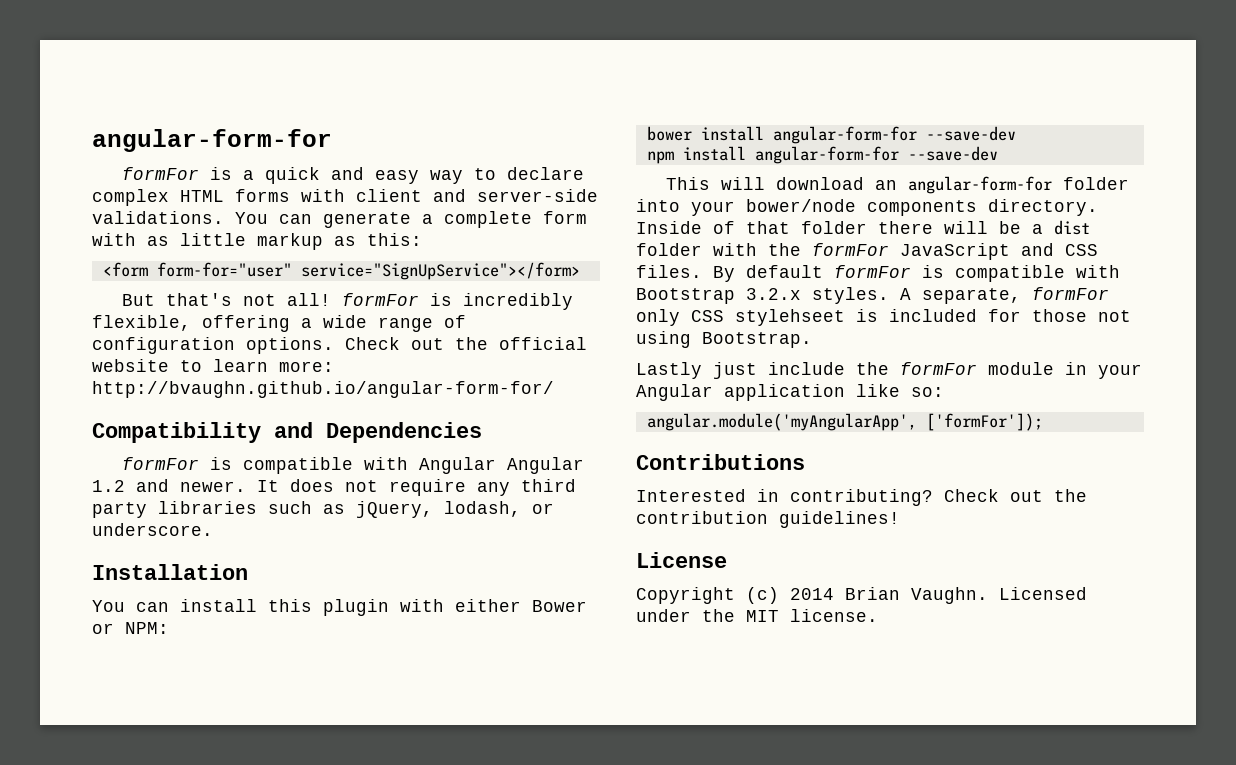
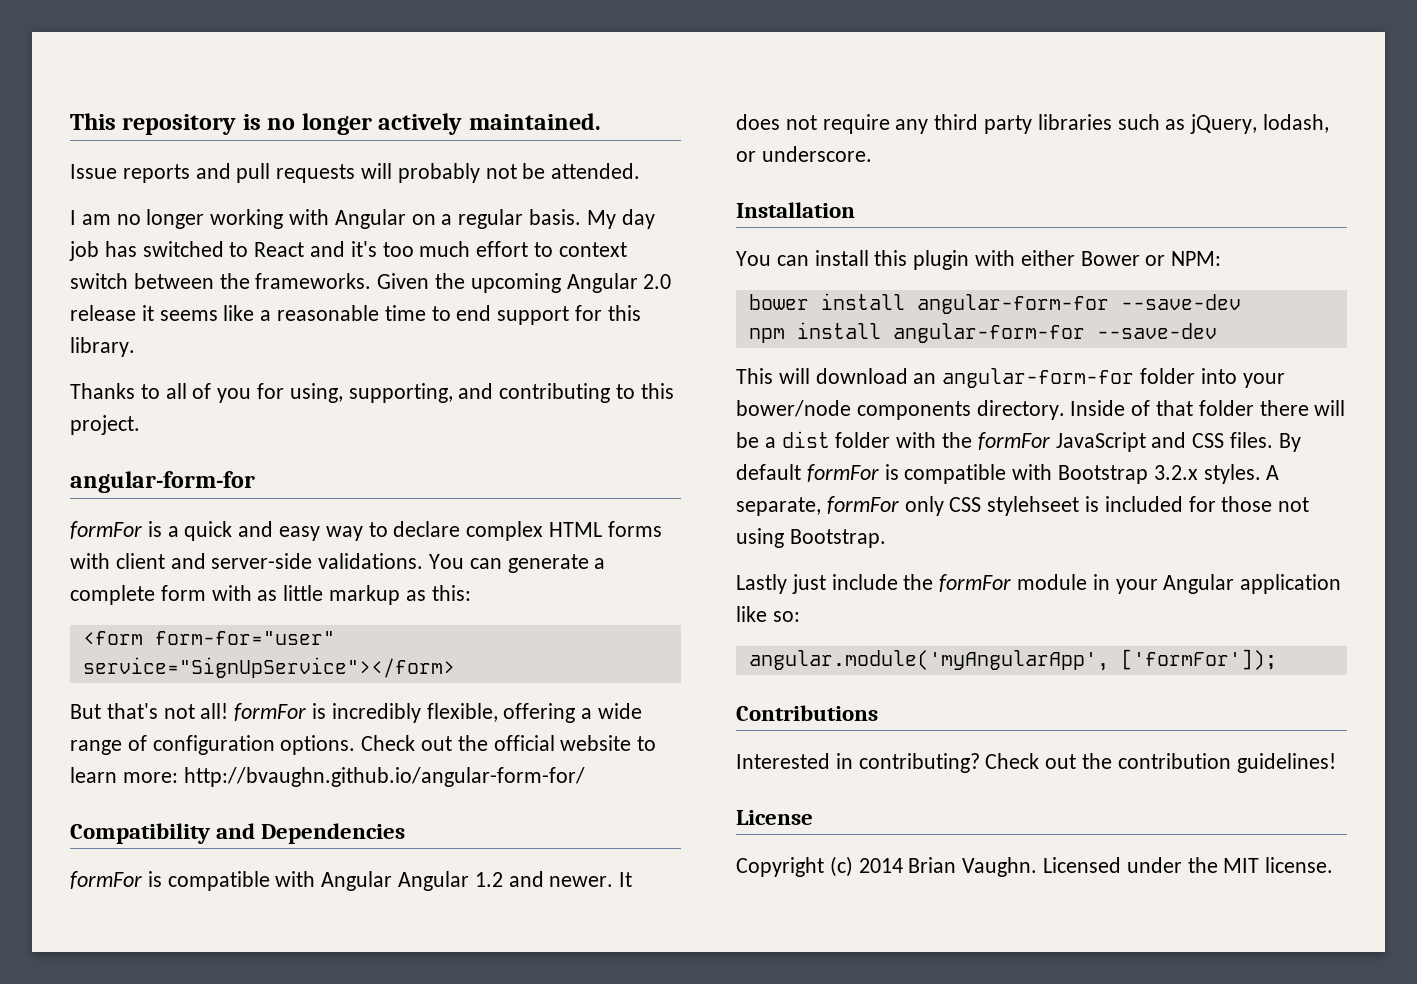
+ This repository is no longer actively maintained.
+ Issue reports and pull requests will probably not be attended.
+ I am no longer working with Angular on a regular basis. My day job has switched to React and it's too much effort to context switch between the frameworks. Given the upcoming Angular 2.0 release it seems like a reasonable time to end support for this library.
+ Thanks to all of you for using, supporting, and contributing to this project.

